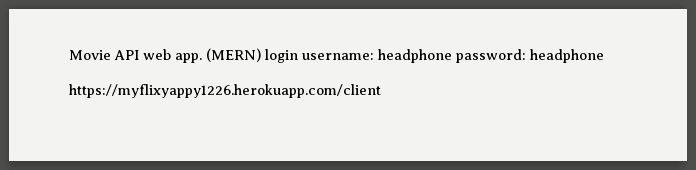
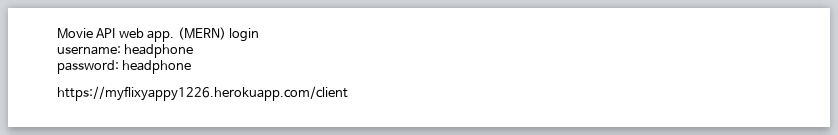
- (MERN) login username: headphone password: headphone
+ (MERN) login
+ username: headphone
+ password: headphone

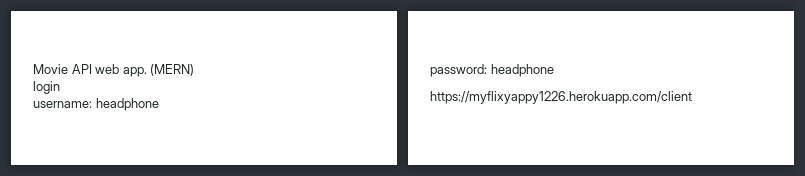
- (MERN) login
+ (MERN)
+ login

